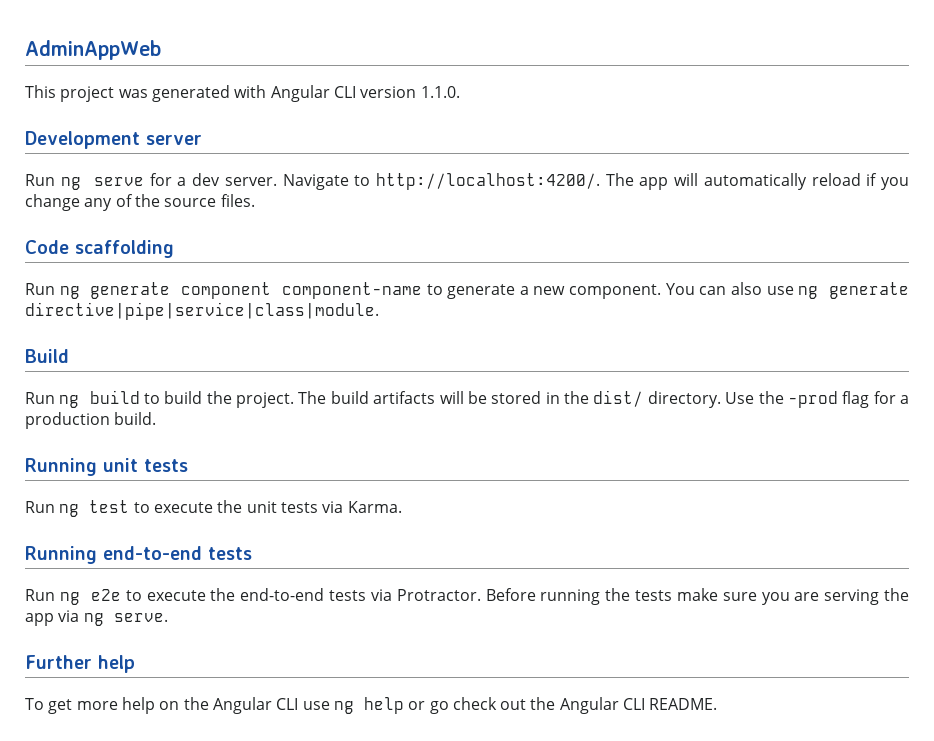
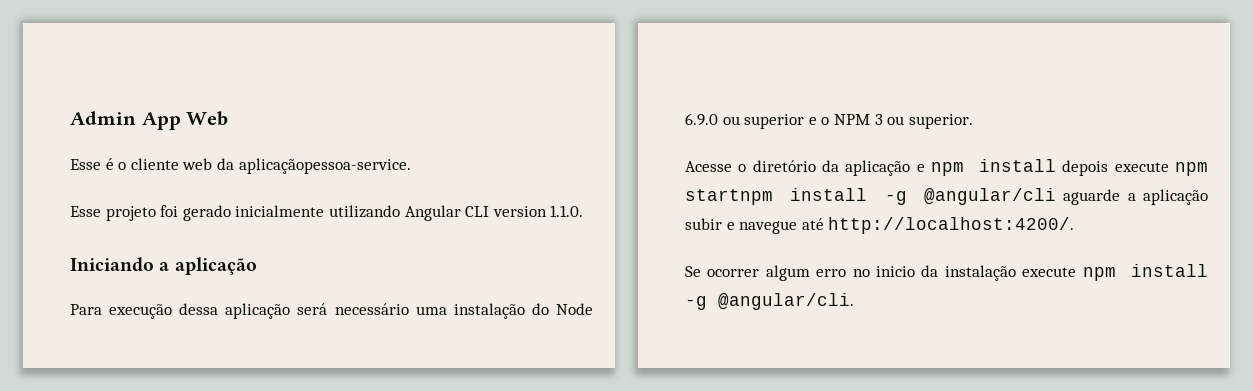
- AdminAppWeb
- This project was generated with Angular CLI version 1.1.0.
- Development server
- Run ng serve for a dev server. Navigate to http://localhost:4200/. The app will automatically reload if you change any of the source files.
- Code scaffolding
- Run ng generate component component-name to generate a new component. You can also use ng generate directive|pipe|service|class|module.
- Build
- Run ng build to build the project. The build artifacts will be stored in the dist/ directory. Use the -prod flag for a production build.
- Running unit tests
- Run ng test to execute the unit tests via Karma.
- Running end-to-end tests
- Run ng e2e to execute the end-to-end tests via Protractor. Before running the tests make sure you are serving the app via ng serve.
- Further help
- To get more help on the Angular CLI use ng help or go check out the Angular CLI README.
+ Admin App Web
+ Esse é o cliente web da aplicaçãopessoa-service.
+ Esse projeto foi gerado inicialmente utilizando Angular CLI version 1.1.0.
+ Iniciando a aplicação
+ Para execução dessa aplicação será necessário uma instalação do Node 6.9.0 ou superior e o NPM 3 ou superior.
+ Acesse o diretório da aplicação e npm install depois execute npm startnpm install -g @angular/cli aguarde a aplicação subir e navegue até http://localhost:4200/.
+ Se ocorrer algum erro no inicio da instalação execute npm install -g @angular/cli.

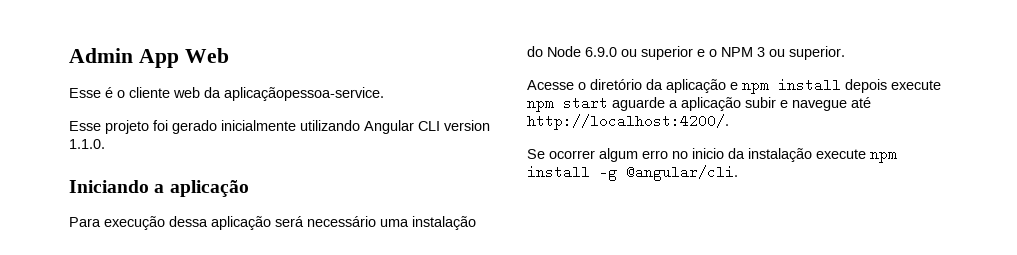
- Acesse o diretório da aplicação e npm install depois execute npm startnpm install -g @angular/cli aguarde a aplicação subir e navegue até http://localhost:4200/.
+ Acesse o diretório da aplicação e npm install depois execute npm start aguarde a aplicação subir e navegue até http://localhost:4200/.

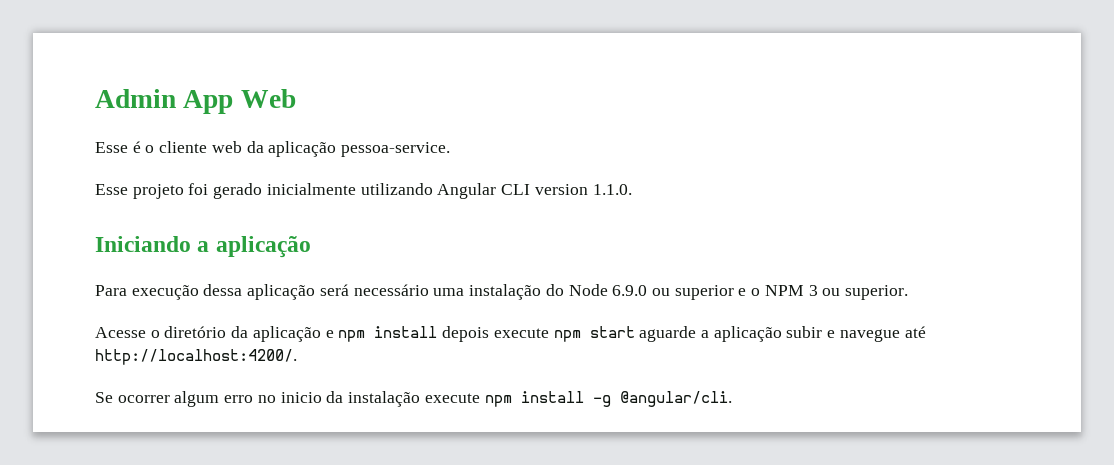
- Esse é o cliente web da aplicaçãopessoa-service.
+ Esse é o cliente web da aplicação pessoa-service.

